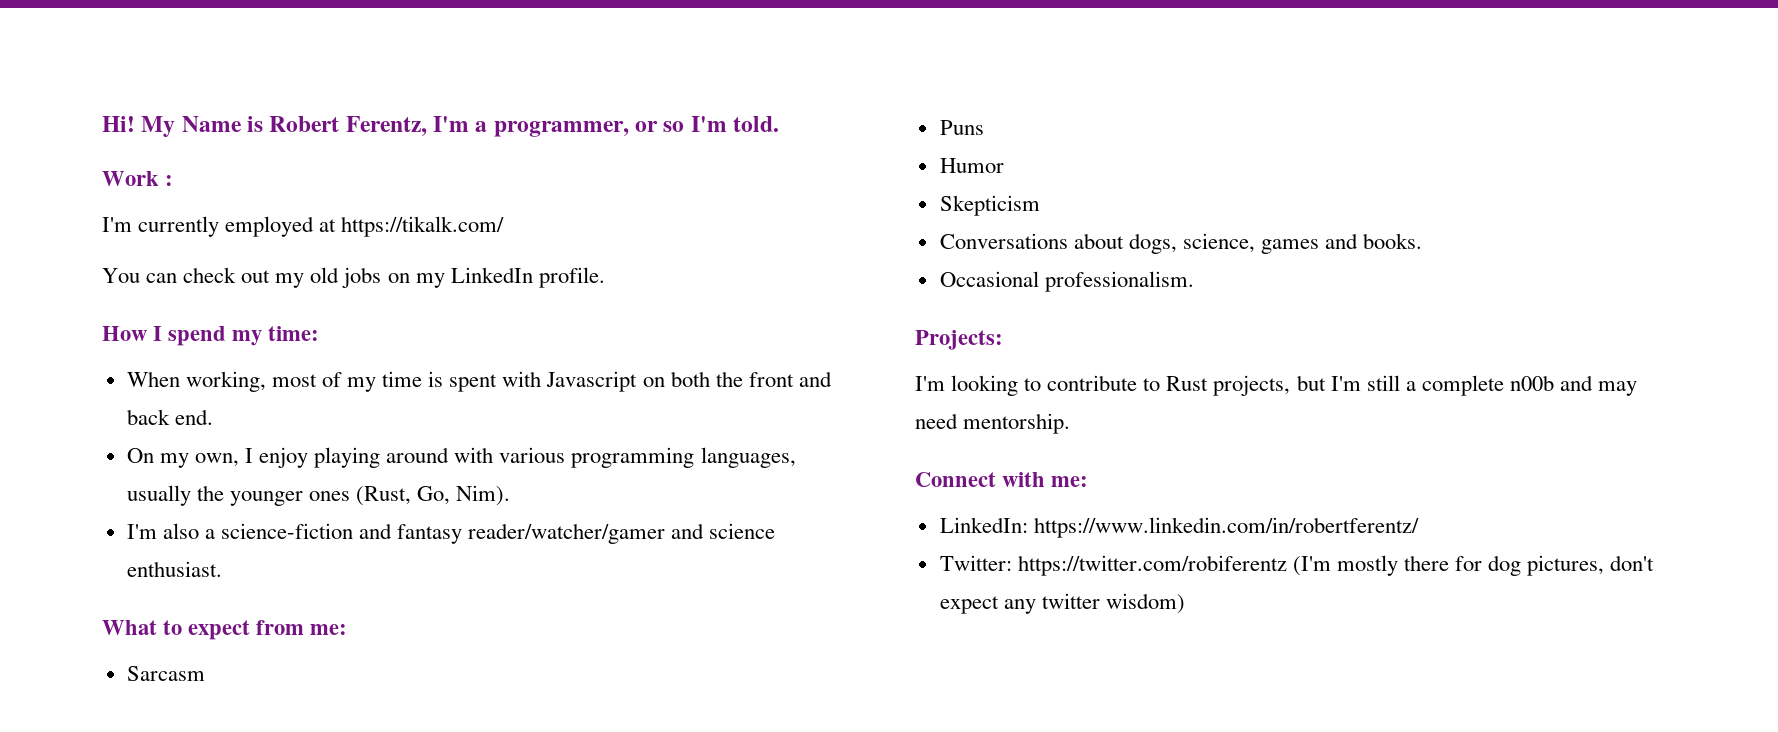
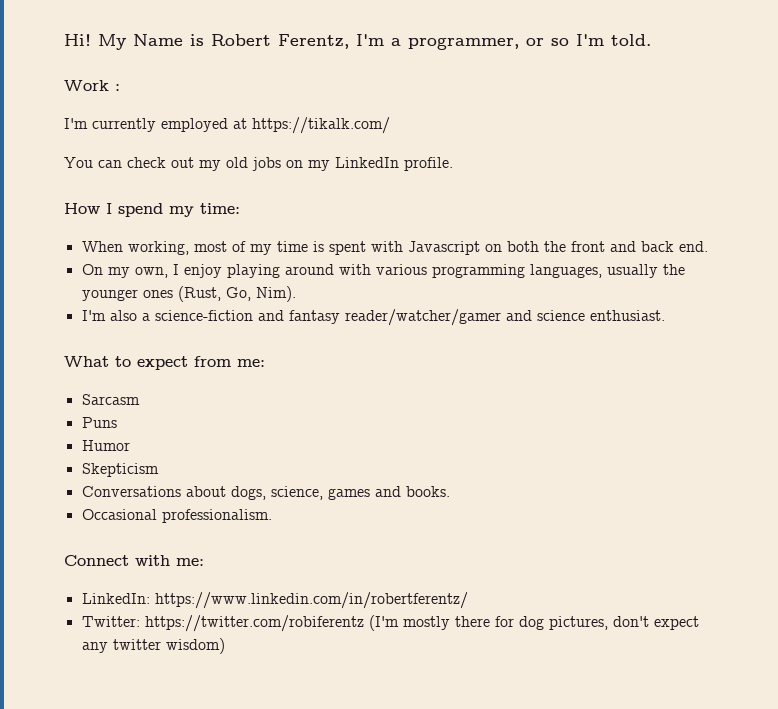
- Projects:
- I'm looking to contribute to Rust projects, but I'm still a complete n00b and may need mentorship.

